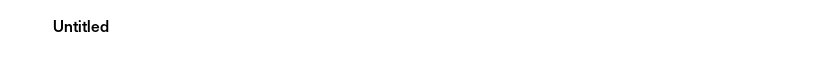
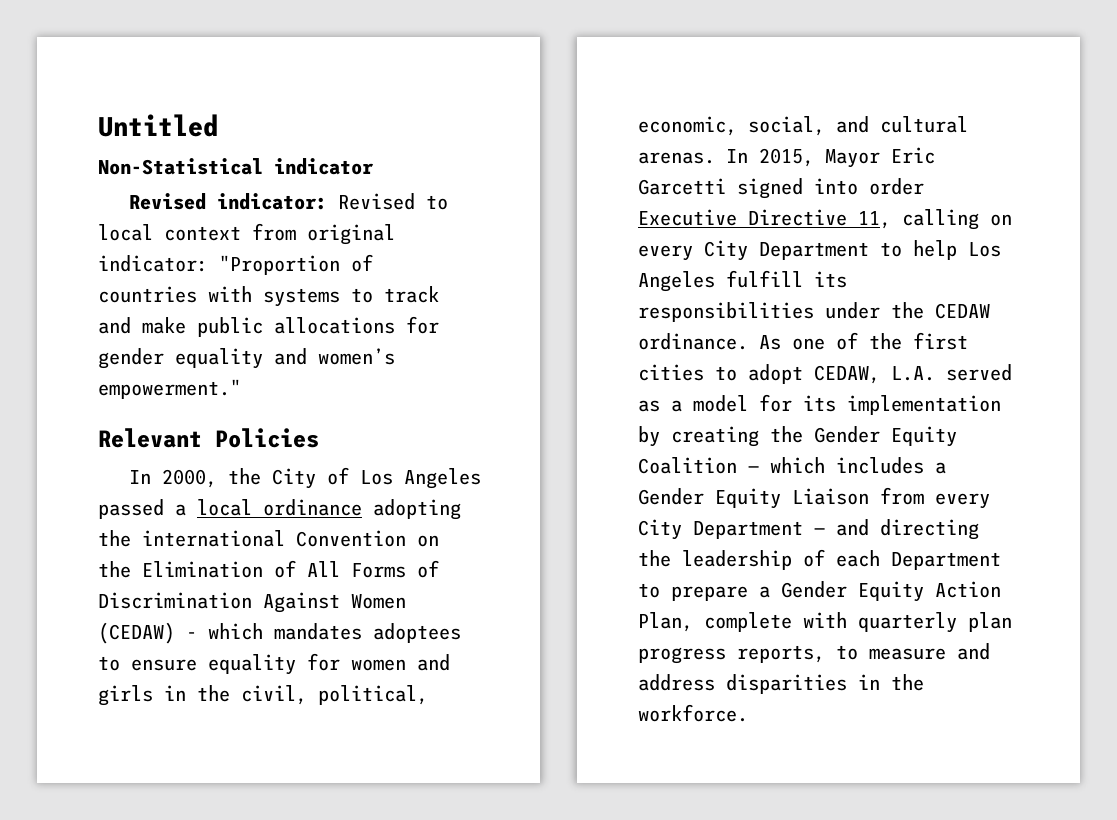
+ Non-Statistical indicator
+ Revised indicator: Revised to local context from original indicator: "Proportion of countries with systems to track and make public allocations for gender equality and women’s empowerment."
+ Relevant Policies
+ In 2000, the City of Los Angeles passed a local ordinance adopting the international Convention on the Elimination of All Forms of Discrimination Against Women (CEDAW) - which mandates adoptees to ensure equality for women and girls in the civil, political, economic, social, and cultural arenas. In 2015, Mayor Eric Garcetti signed into order Executive Directive 11, calling on every City Department to help Los Angeles fulfill its responsibilities under the CEDAW ordinance. As one of the first cities to adopt CEDAW, L.A. served as a model for its implementation by creating the Gender Equity Coalition — which includes a Gender Equity Liaison from every City Department — and directing the leadership of each Department to prepare a Gender Equity Action Plan, complete with quarterly plan progress reports, to measure and address disparities in the workforce.

